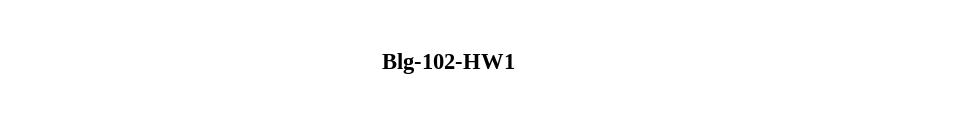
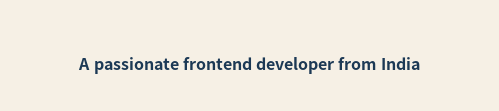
- Blg-102-HW1
+ A passionate frontend developer from India

